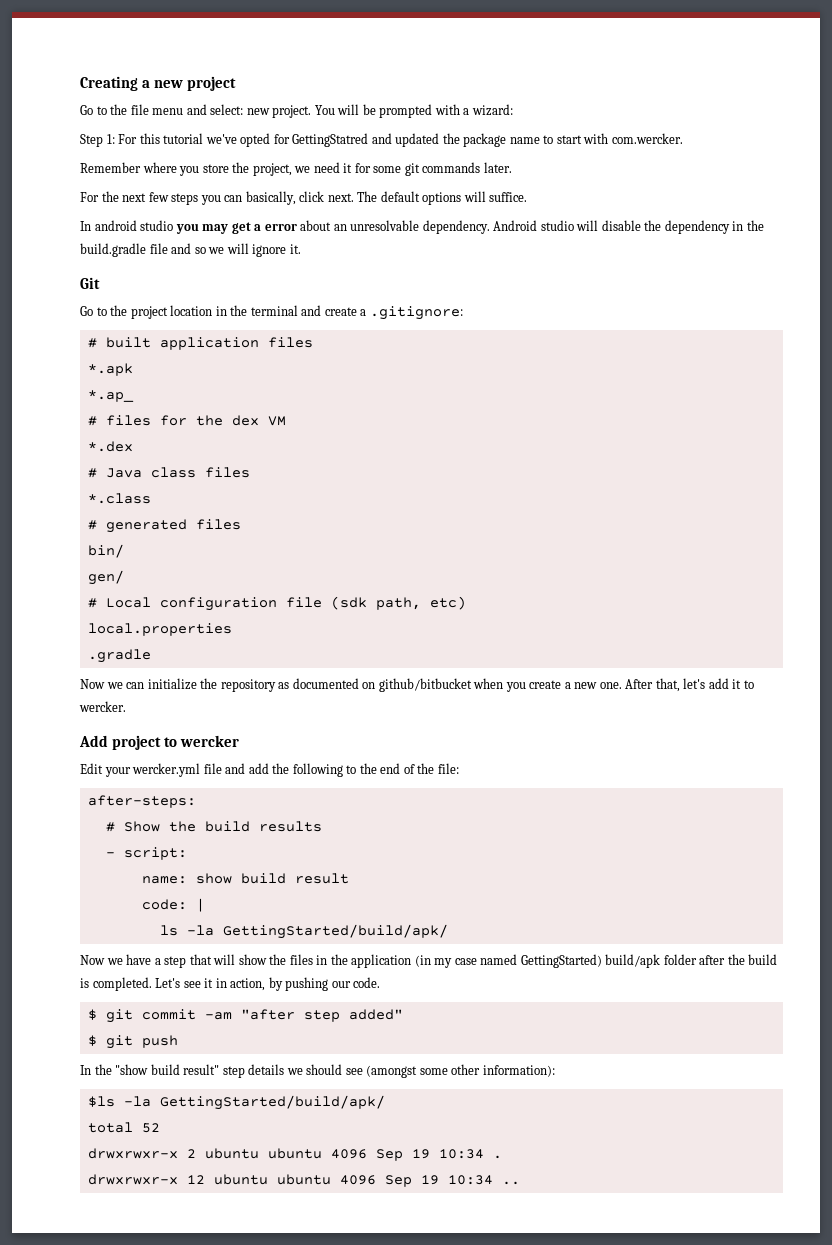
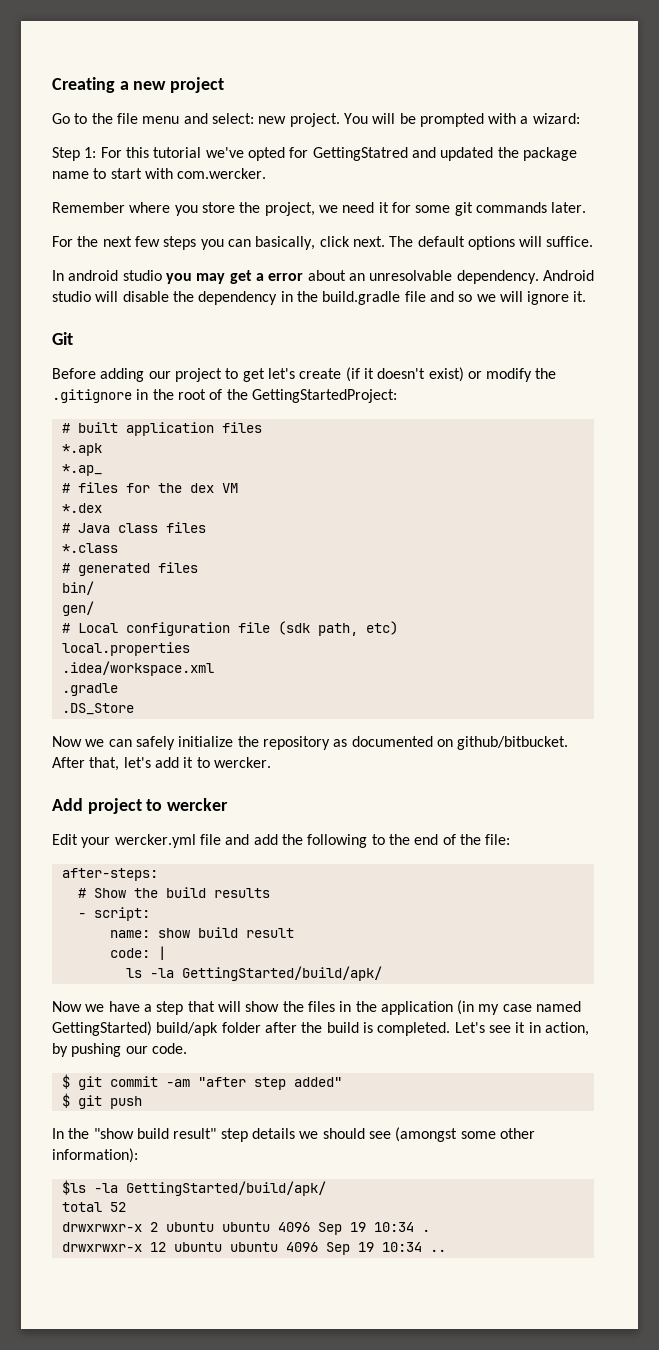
- Go to the project location in the terminal and create a .gitignore:
+ Before adding our project to get let's create (if it doesn't exist) or modify the .gitignore in the root of the GettingStartedProject:
+ .idea/workspace.xml
+ .DS_Store
- Now we can initialize the repository as documented on github/bitbucket when you create a new one.
+ Now we can safely initialize the repository as documented on github/bitbucket.

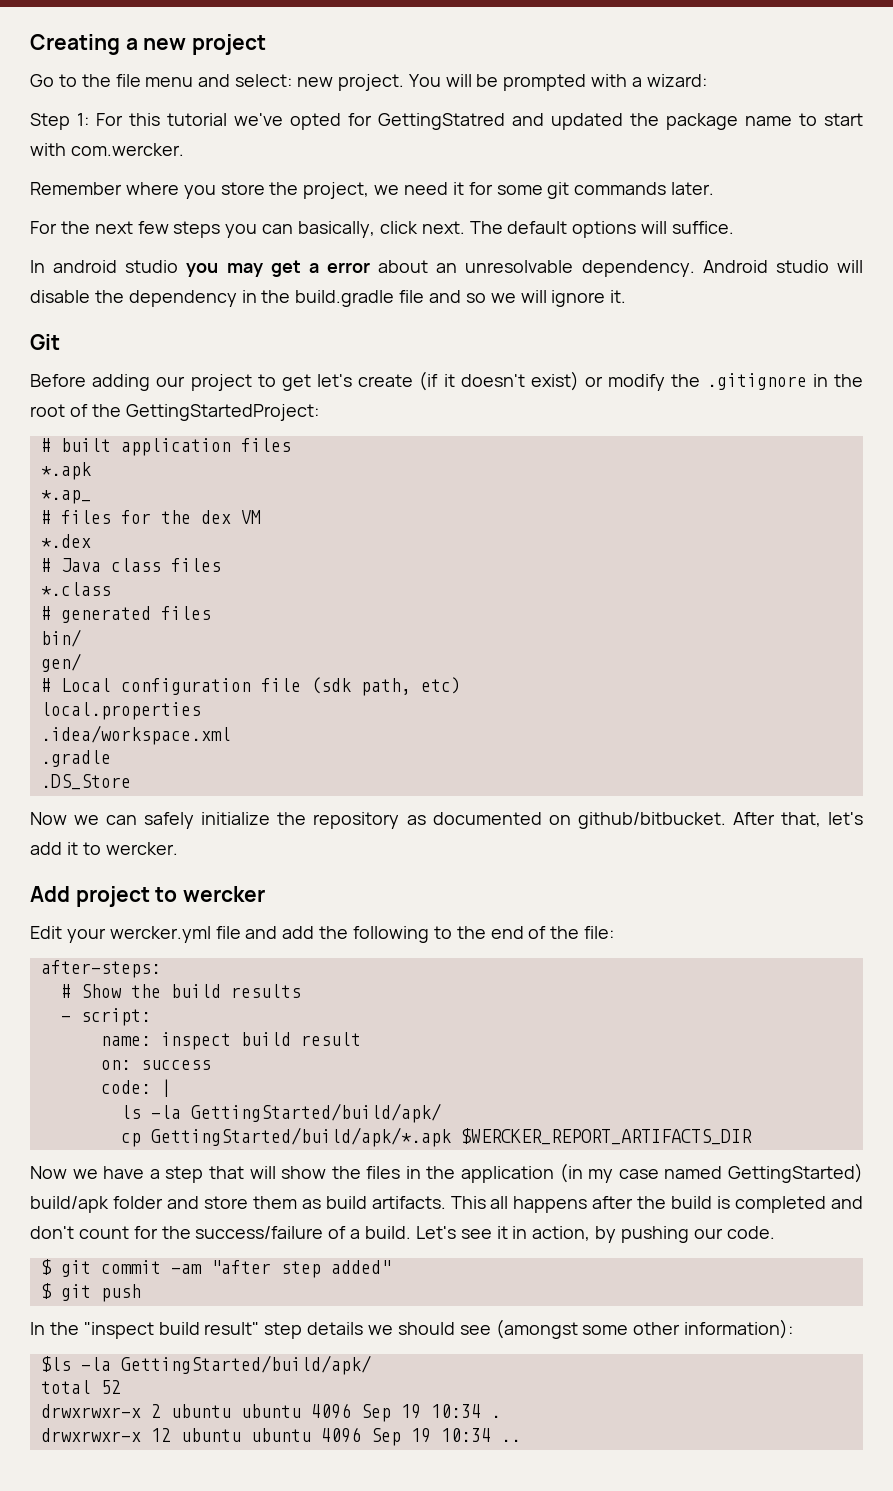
- name: show build result
+ name: inspect build result
+ on: success
+ cp GettingStarted/build/apk/*.apk $WERCKER_REPORT_ARTIFACTS_DIR
- Now we have a step that will show the files in the application (in my case named GettingStarted) build/apk folder after the build is completed.
+ Now we have a step that will show the files in the application (in my case named GettingStarted) build/apk folder and store them as build artifacts. This all happens after the build is completed and don't count for the success/failure of a build.
- In the "show build result" step details we should see (amongst some other information):
+ In the "inspect build result" step details we should see (amongst some other information):

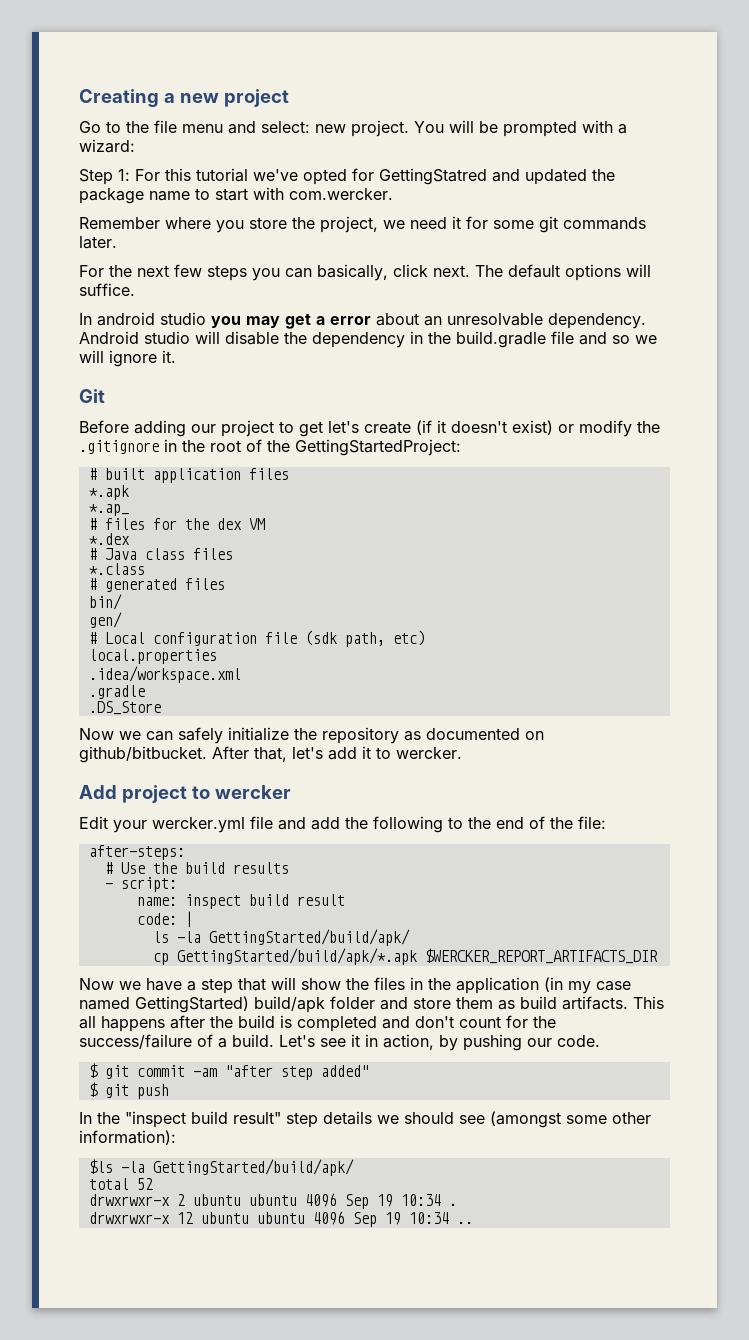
- # Show the build results
+ # Use the build results
- on: success

